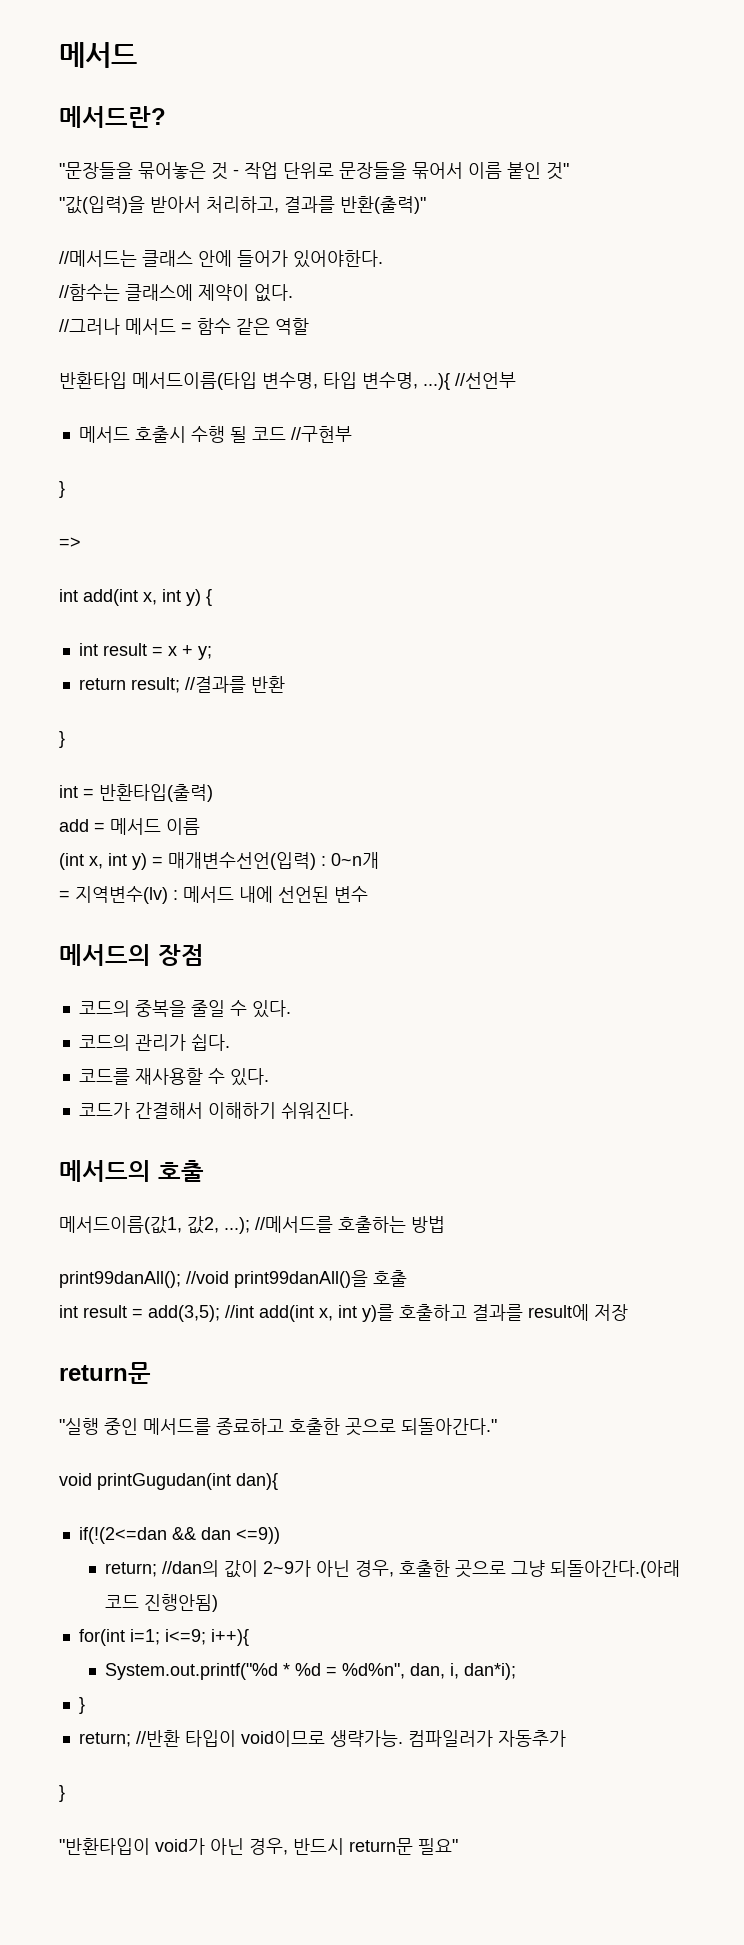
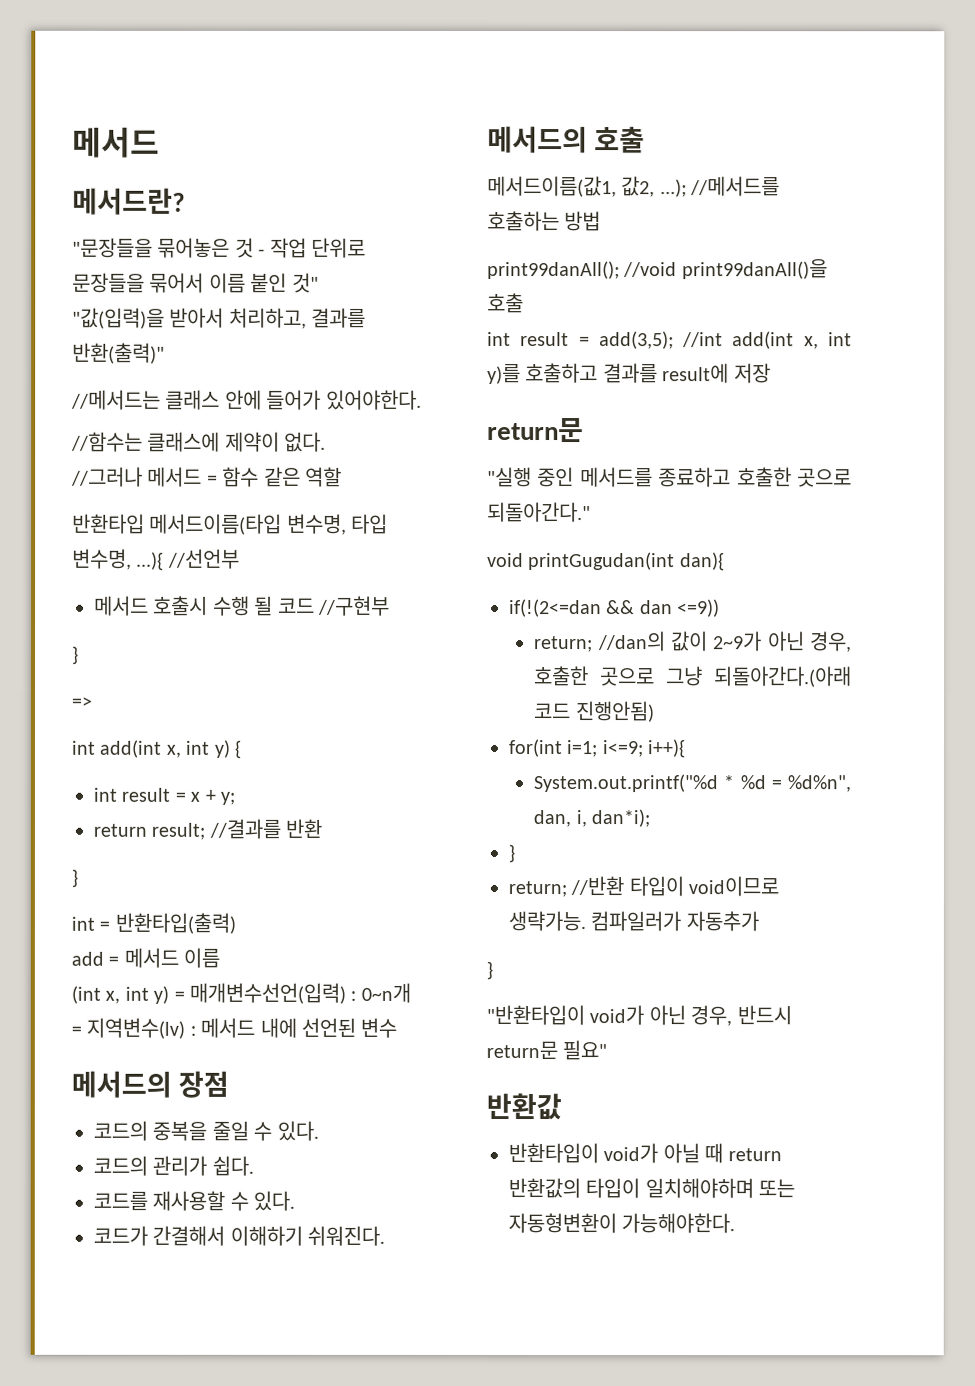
+ 반환값
+ 반환타입이 void가 아닐 때 return 반환값의 타입이 일치해야하며 또는 자동형변환이 가능해야한다.

